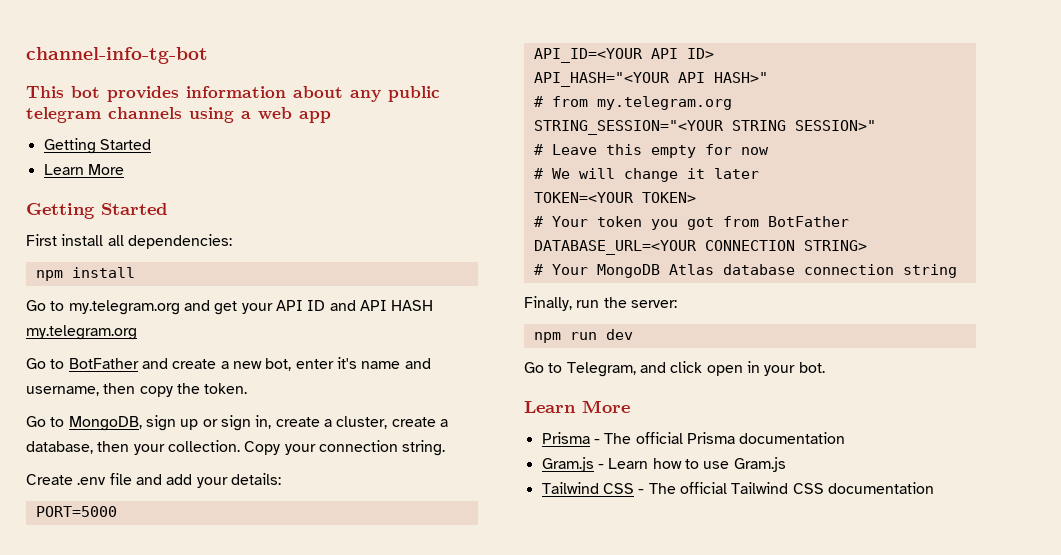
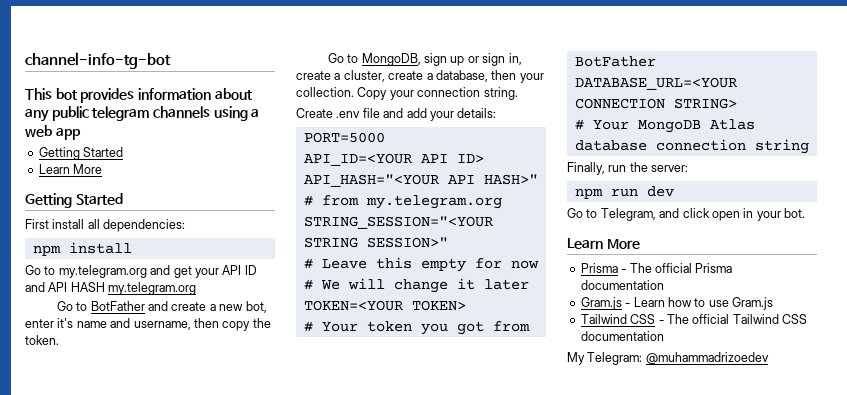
+ My Telegram: @muhammadrizoedev

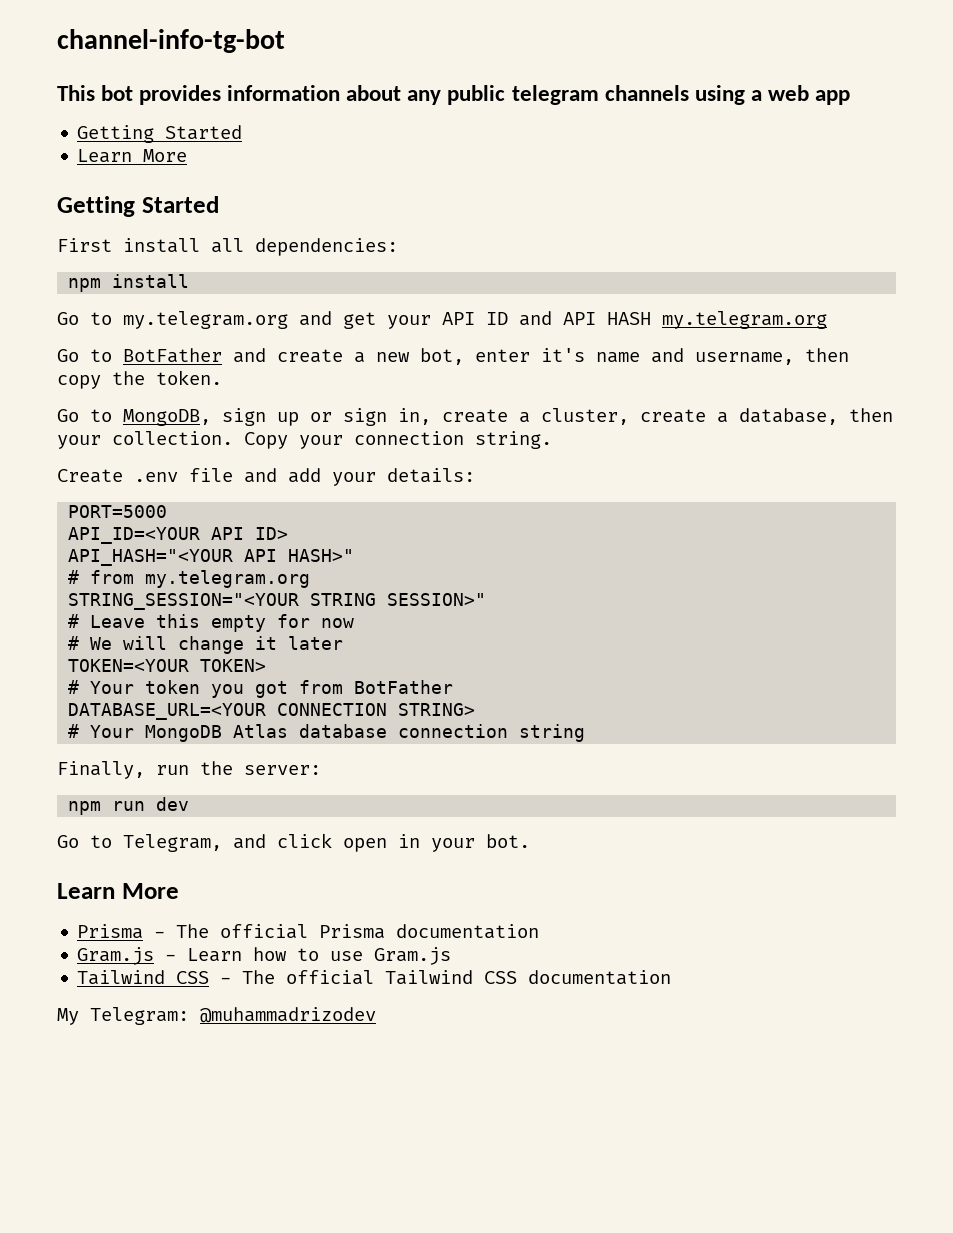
- My Telegram: @muhammadrizoedev
+ My Telegram: @muhammadrizodev

